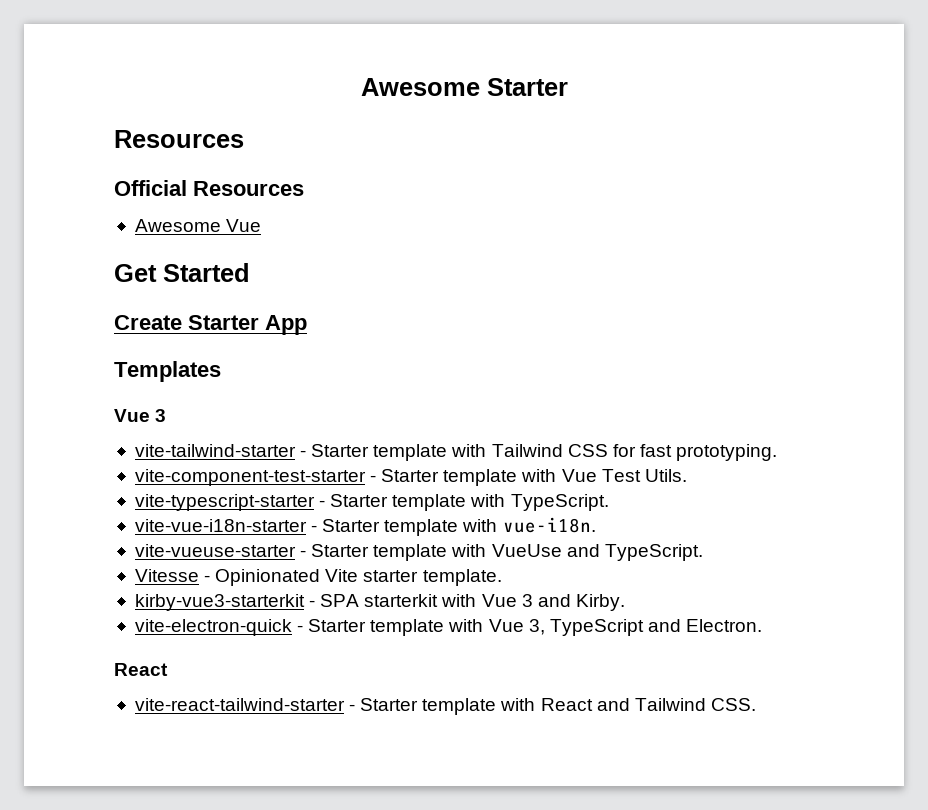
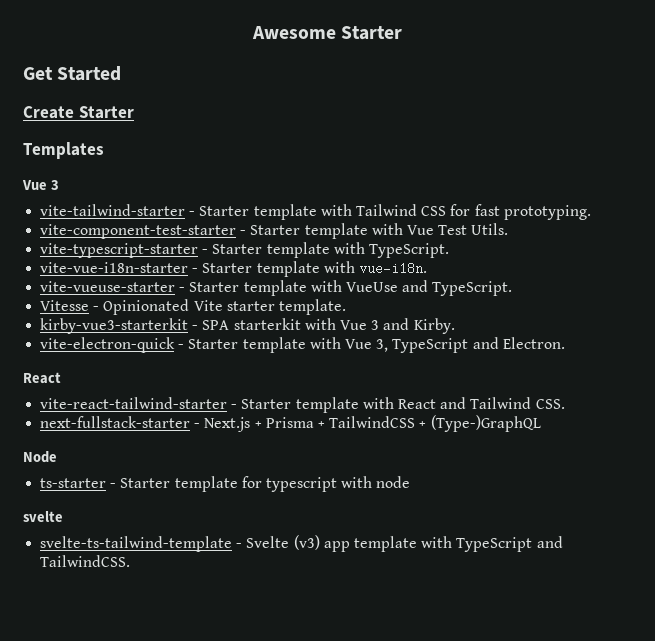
  Awesome Starter
- Resources
- Official Resources
- Awesome Vue
- Create Starter App
+ Create Starter
+ next-fullstack-starter - Next.js + Prisma + TailwindCSS + (Type-)GraphQL
+ Node
+ ts-starter - Starter template for typescript with node
+ svelte
+ svelte-ts-tailwind-template - Svelte (v3) app template with TypeScript and TailwindCSS.

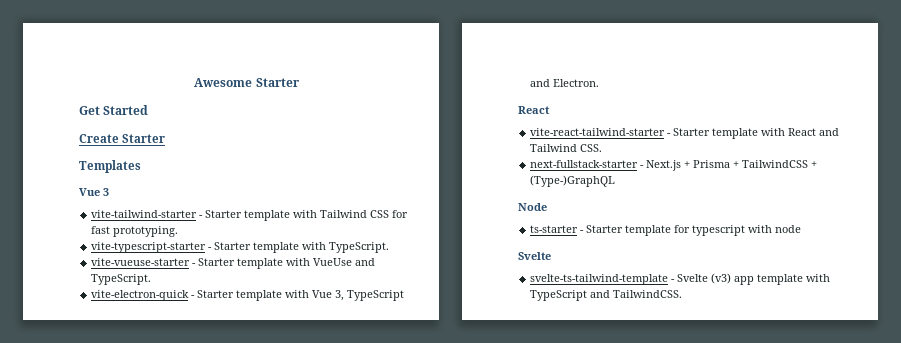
- vite-component-test-starter - Starter template with Vue Test Utils.
- vite-vue-i18n-starter - Starter template with vue-i18n.
- Vitesse - Opinionated Vite starter template.
- kirby-vue3-starterkit - SPA starterkit with Vue 3 and Kirby.
  ts-starter - Starter template for typescript with node
- svelte
+ Svelte

